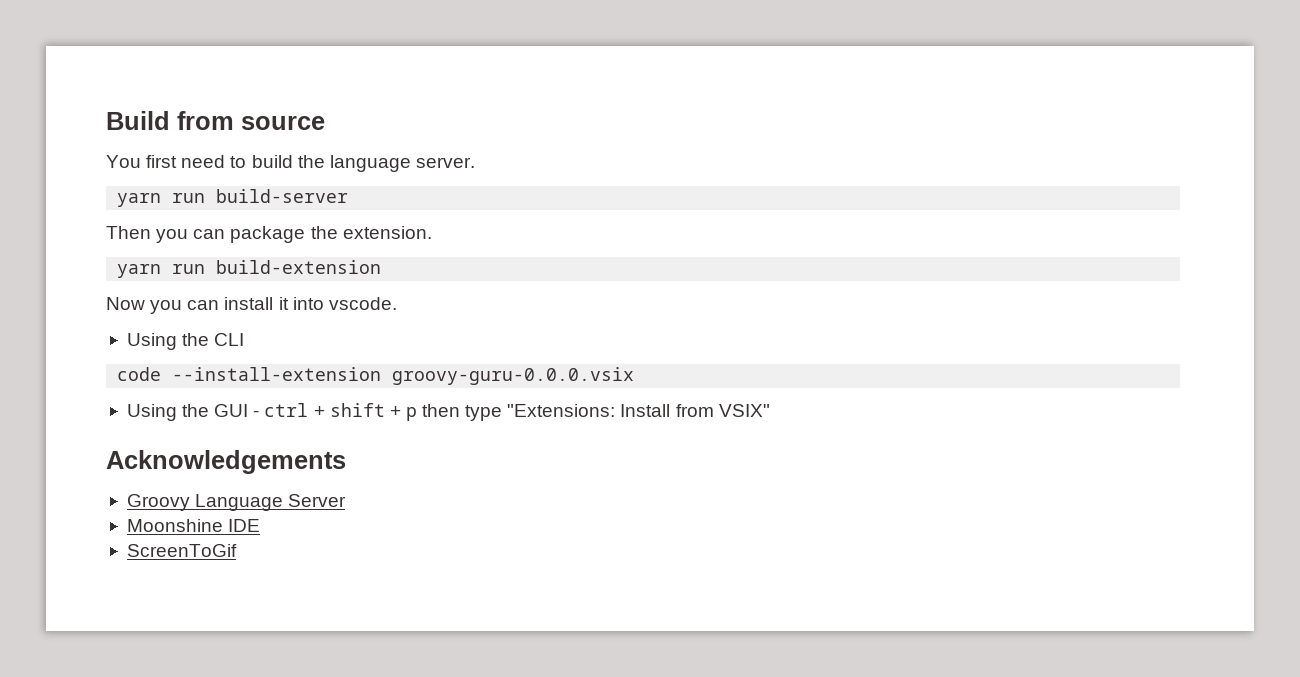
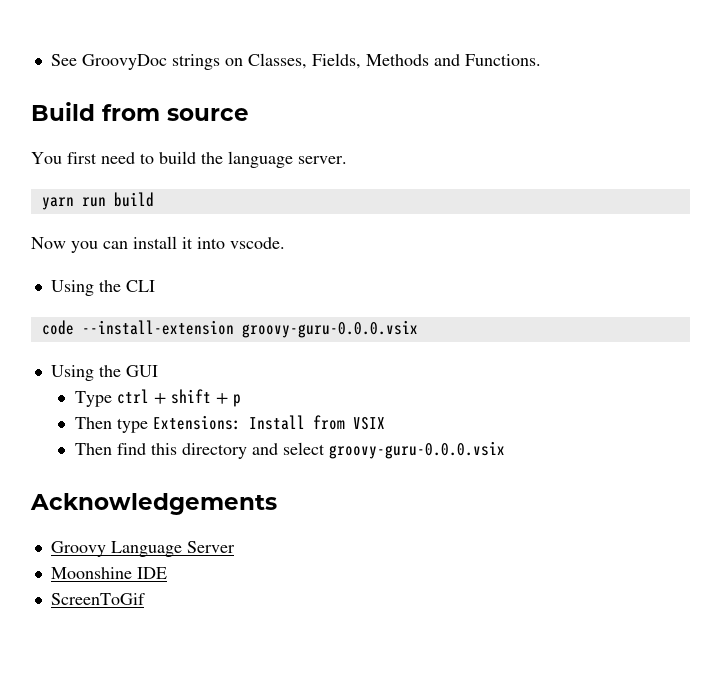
+ See GroovyDoc strings on Classes, Fields, Methods and Functions.
- yarn run build-server
- Then you can package the extension.
- yarn run build-extension
+ yarn run build
- Using the GUI - ctrl + shift + p then type "Extensions: Install from VSIX"
+ Using the GUI
+ Type ctrl + shift + p
+ Then type Extensions: Install from VSIX
+ Then find this directory and select groovy-guru-0.0.0.vsix

